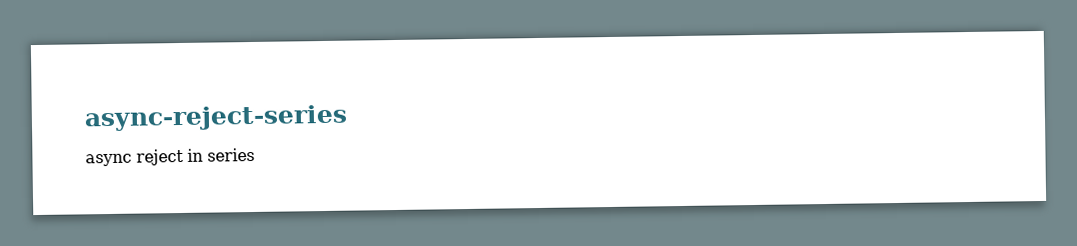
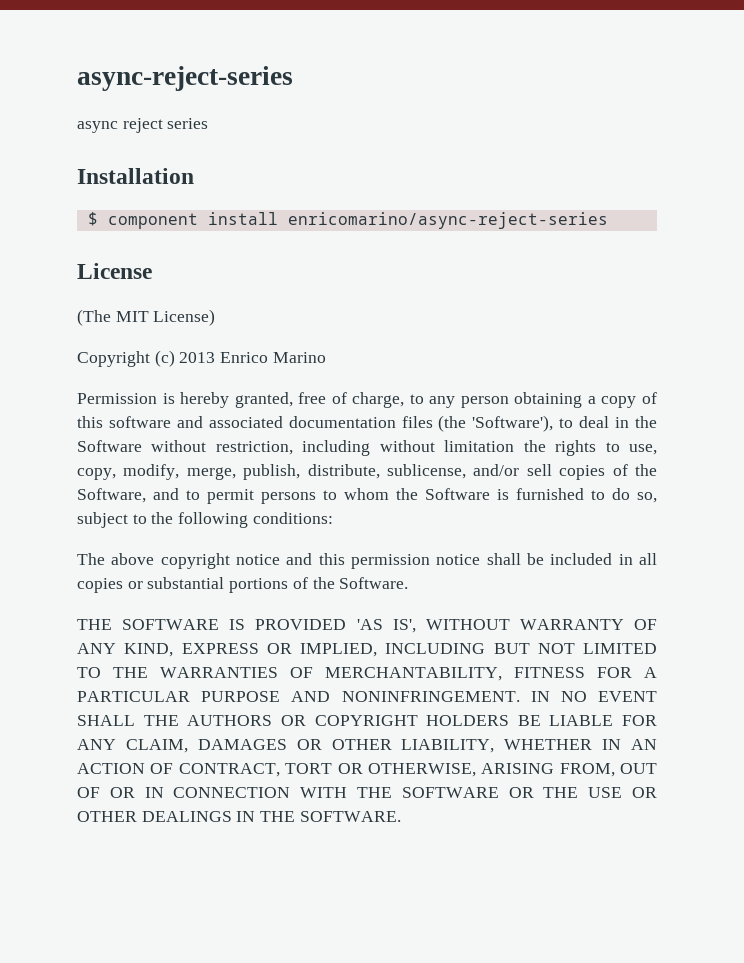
- async reject in series
+ async reject series
+ Installation
+ $ component install enricomarino/async-reject-series
+ License
+ (The MIT License)
+ Copyright (c) 2013 Enrico Marino
+ Permission is hereby granted, free of charge, to any person obtaining a copy of this software and associated documentation files (the 'Software'), to deal in the Software without restriction, including without limitation the rights to use, copy, modify, merge, publish, distribute, sublicense, and/or sell copies of the Software, and to permit persons to whom the Software is furnished to do so, subject to the following conditions:
+ The above copyright notice and this permission notice shall be included in all copies or substantial portions of the Software.
+ THE SOFTWARE IS PROVIDED 'AS IS', WITHOUT WARRANTY OF ANY KIND, EXPRESS OR IMPLIED, INCLUDING BUT NOT LIMITED TO THE WARRANTIES OF MERCHANTABILITY, FITNESS FOR A PARTICULAR PURPOSE AND NONINFRINGEMENT. IN NO EVENT SHALL THE AUTHORS OR COPYRIGHT HOLDERS BE LIABLE FOR ANY CLAIM, DAMAGES OR OTHER LIABILITY, WHETHER IN AN ACTION OF CONTRACT, TORT OR OTHERWISE, ARISING FROM, OUT OF OR IN CONNECTION WITH THE SOFTWARE OR THE USE OR OTHER DEALINGS IN THE SOFTWARE.

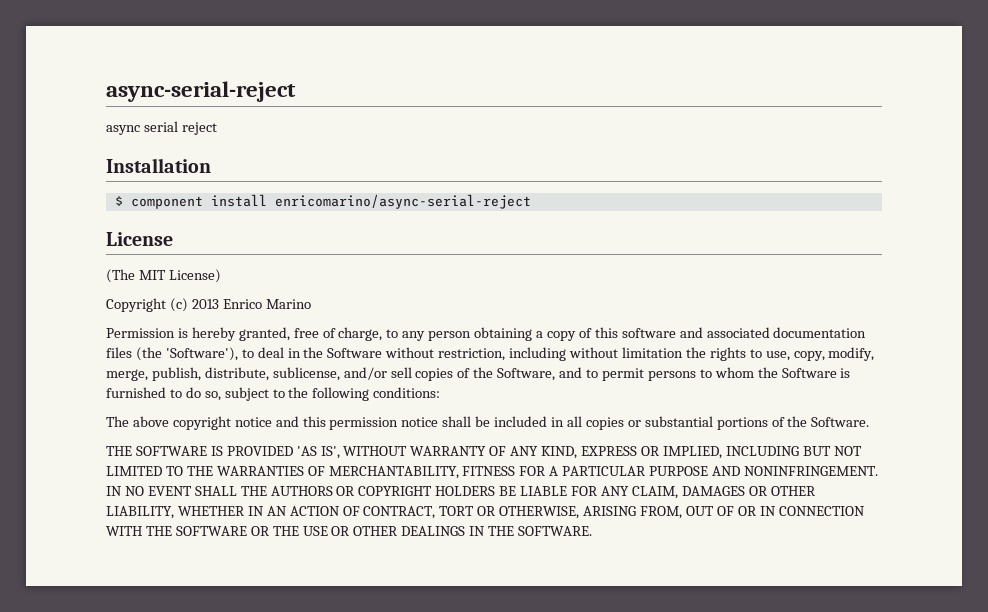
- async-reject-series
+ async-serial-reject
- async reject series
+ async serial reject
- $ component install enricomarino/async-reject-series
+ $ component install enricomarino/async-serial-reject

